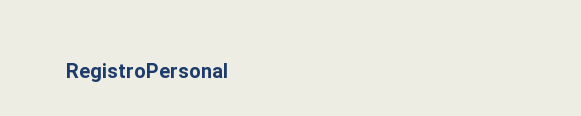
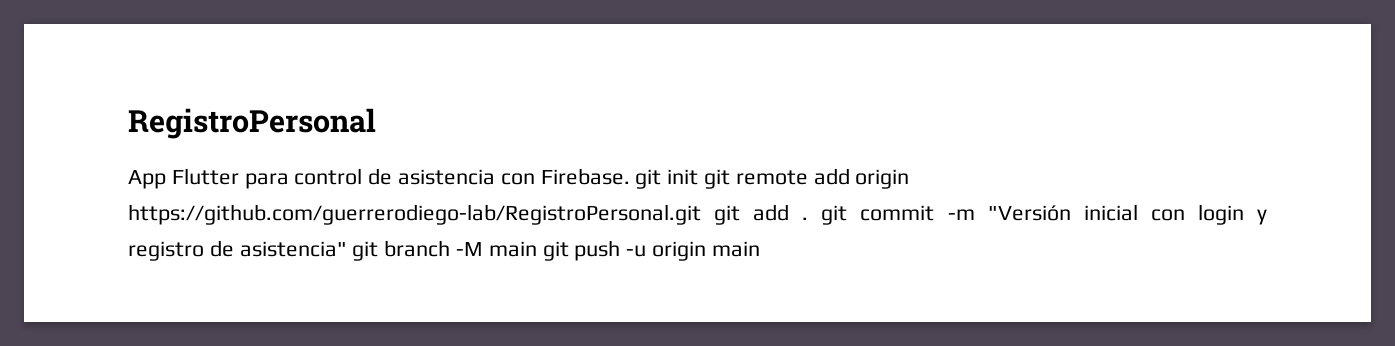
+ App Flutter para control de asistencia con Firebase. git init git remote add origin https://github.com/guerrerodiego-lab/RegistroPersonal.git git add . git commit -m "Versión inicial con login y registro de asistencia" git branch -M main git push -u origin main

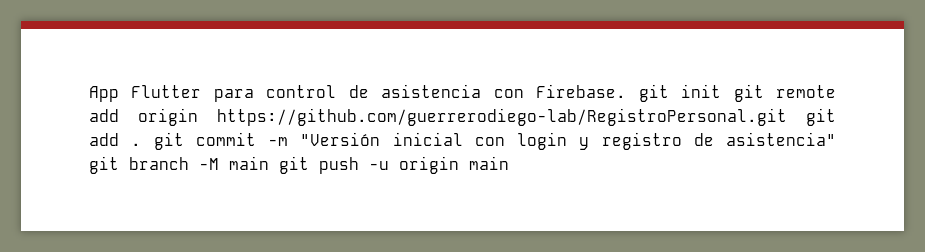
- RegistroPersonal

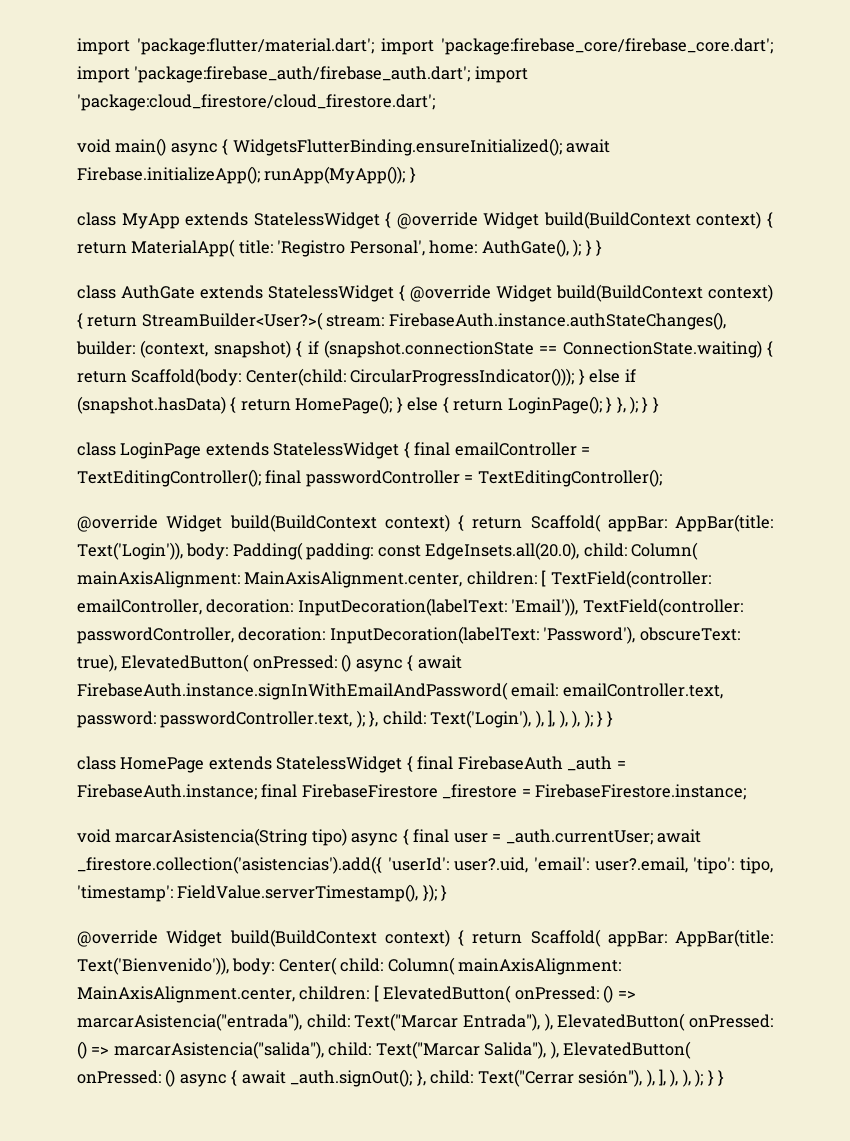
- App Flutter para control de asistencia con Firebase. git init git remote add origin https://github.com/guerrerodiego-lab/RegistroPersonal.git git add . git commit -m "Versión inicial con login y registro de asistencia" git branch -M main git push -u origin main
+ import 'package:flutter/material.dart'; import 'package:firebase_core/firebase_core.dart'; import 'package:firebase_auth/firebase_auth.dart'; import 'package:cloud_firestore/cloud_firestore.dart';
+ void main() async { WidgetsFlutterBinding.ensureInitialized(); await Firebase.initializeApp(); runApp(MyApp()); }
+ class MyApp extends StatelessWidget { @override Widget build(BuildContext context) { return MaterialApp( title: 'Registro Personal', home: AuthGate(), ); } }
+ class AuthGate extends StatelessWidget { @override Widget build(BuildContext context) { return StreamBuilder<User?>( stream: FirebaseAuth.instance.authStateChanges(), builder: (context, snapshot) { if (snapshot.connectionState == ConnectionState.waiting) { return Scaffold(body: Center(child: CircularProgressIndicator())); } else if (snapshot.hasData) { return HomePage(); } else { return LoginPage(); } }, ); } }
+ class LoginPage extends StatelessWidget { final emailController = TextEditingController(); final passwordController = TextEditingController();
+ @override Widget build(BuildContext context) { return Scaffold( appBar: AppBar(title: Text('Login')), body: Padding( padding: const EdgeInsets.all(20.0), child: Column( mainAxisAlignment: MainAxisAlignment.center, children: [ TextField(controller: emailController, decoration: InputDecoration(labelText: 'Email')), TextField(controller: passwordController, decoration: InputDecoration(labelText: 'Password'), obscureText: true), ElevatedButton( onPressed: () async { await FirebaseAuth.instance.signInWithEmailAndPassword( email: emailController.text, password: passwordController.text, ); }, child: Text('Login'), ), ], ), ), ); } }
+ class HomePage extends StatelessWidget { final FirebaseAuth _auth = FirebaseAuth.instance; final FirebaseFirestore _firestore = FirebaseFirestore.instance;
+ void marcarAsistencia(String tipo) async { final user = _auth.currentUser; await _firestore.collection('asistencias').add({ 'userId': user?.uid, 'email': user?.email, 'tipo': tipo, 'timestamp': FieldValue.serverTimestamp(), }); }
+ @override Widget build(BuildContext context) { return Scaffold( appBar: AppBar(title: Text('Bienvenido')), body: Center( child: Column( mainAxisAlignment: MainAxisAlignment.center, children: [ ElevatedButton( onPressed: () => marcarAsistencia("entrada"), child: Text("Marcar Entrada"), ), ElevatedButton( onPressed: () => marcarAsistencia("salida"), child: Text("Marcar Salida"), ), ElevatedButton( onPressed: () async { await _auth.signOut(); }, child: Text("Cerrar sesión"), ), ], ), ), ); } }

